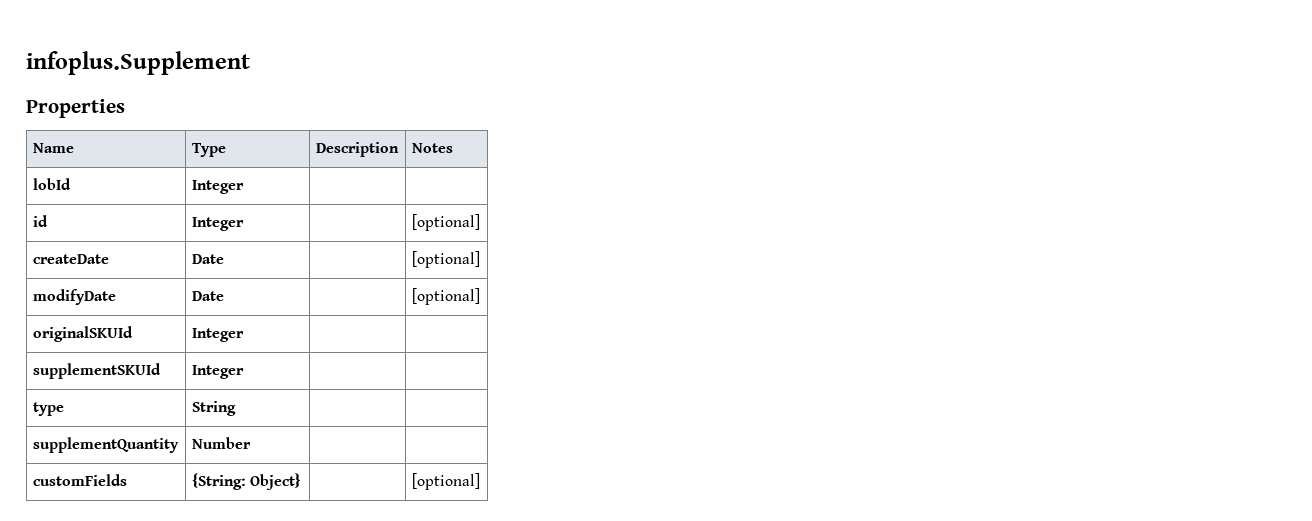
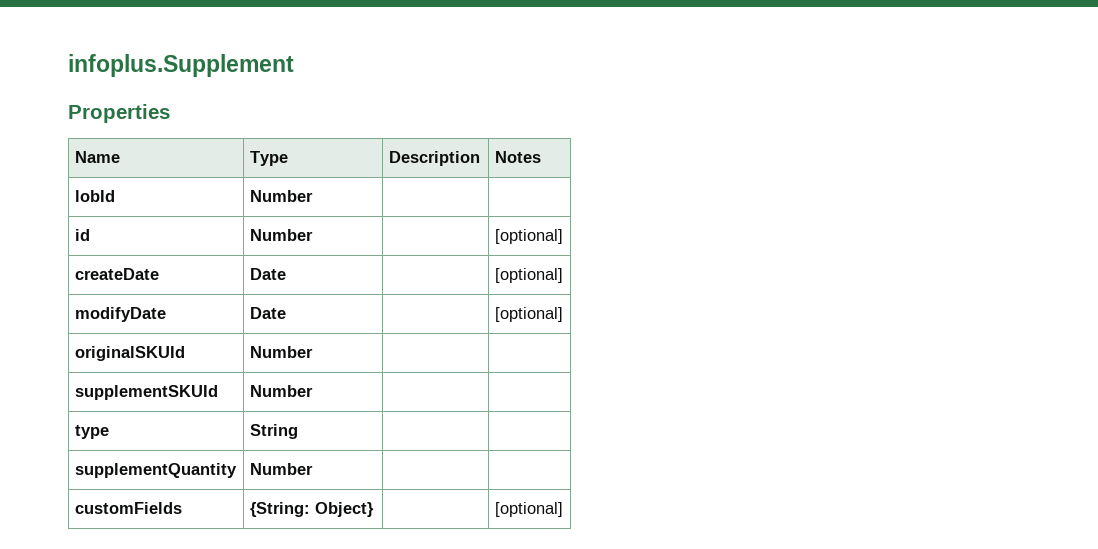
- lobId | Integer | |
+ lobId | Number | |
- id | Integer | | [optional]
+ id | Number | | [optional]
- originalSKUId | Integer | |
+ originalSKUId | Number | |
- supplementSKUId | Integer | |
+ supplementSKUId | Number | |

